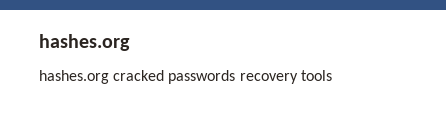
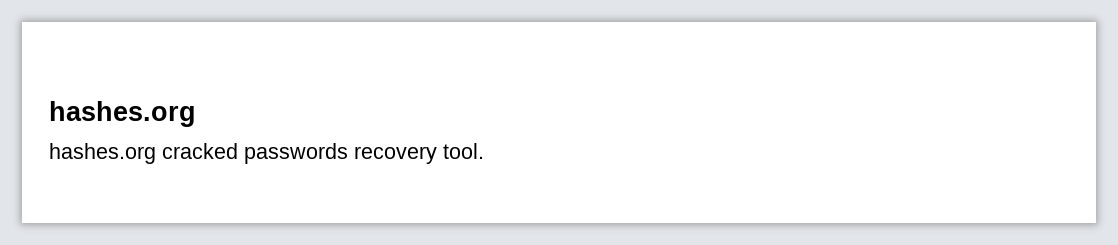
- hashes.org cracked passwords recovery tools
+ hashes.org cracked passwords recovery tool.

